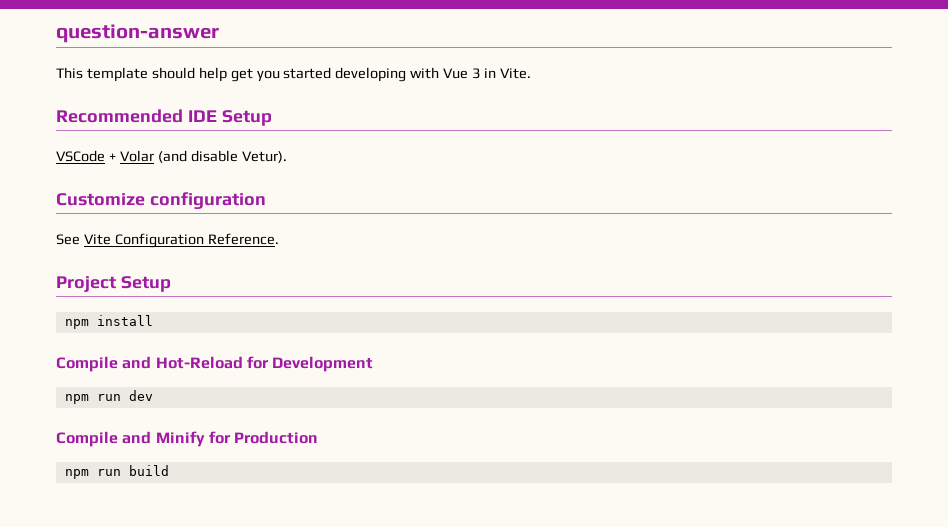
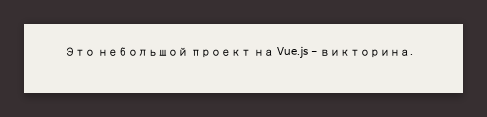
- question-answer
- This template should help get you started developing with Vue 3 in Vite.
- Recommended IDE Setup
- VSCode + Volar (and disable Vetur).
- Customize configuration
- See Vite Configuration Reference.
- Project Setup
- npm install
- Compile and Hot-Reload for Development
- npm run dev
- Compile and Minify for Production
- npm run build
+ Это небольшой проект на Vue.js - викторина.

